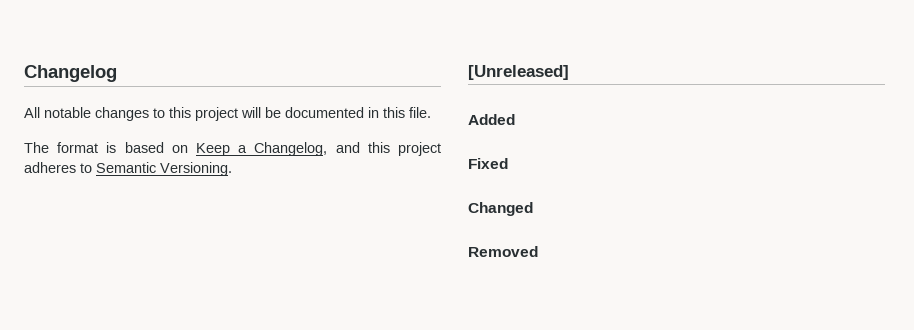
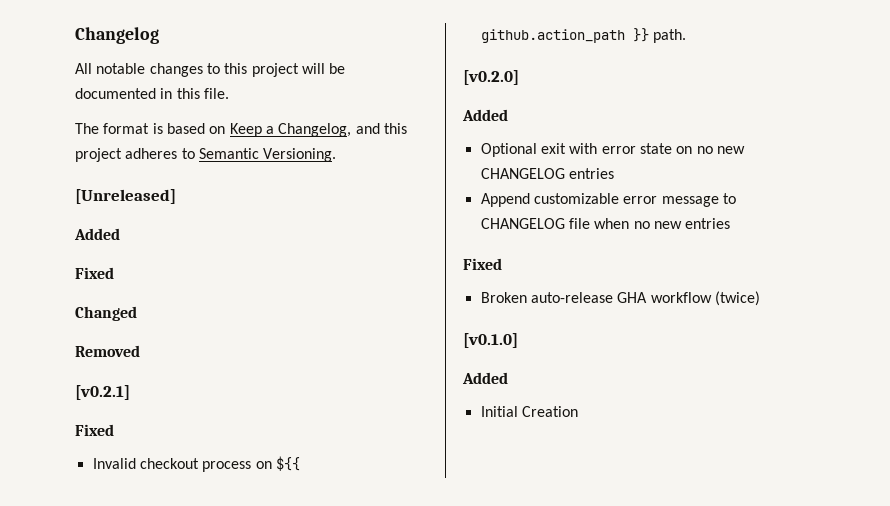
+ [v0.2.1]
+ Fixed
+ Invalid checkout process on ${{ github.action_path }} path.
+ [v0.2.0]
+ Added
+ Optional exit with error state on no new CHANGELOG entries
+ Append customizable error message to CHANGELOG file when no new entries
+ Fixed
+ Broken auto-release GHA workflow (twice)
+ [v0.1.0]
+ Added
+ Initial Creation

